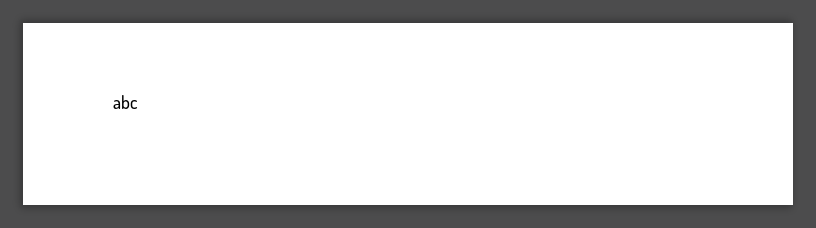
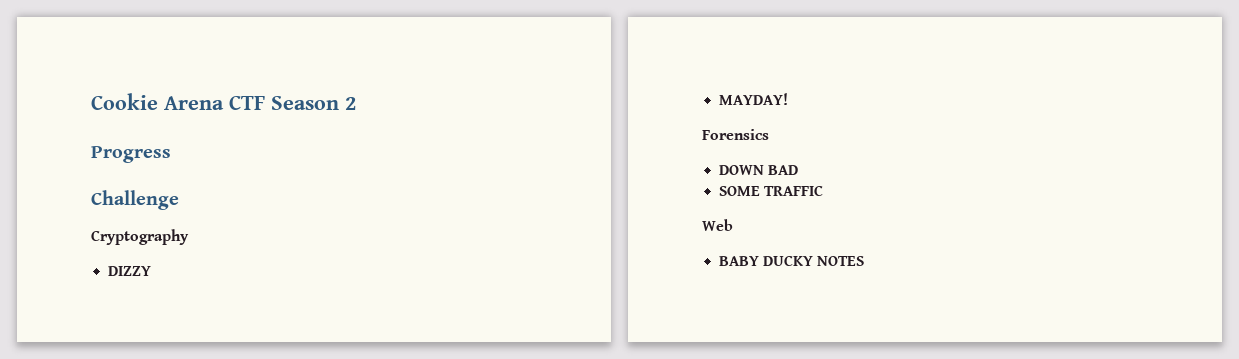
- abc
+ Cookie Arena CTF Season 2
+ Progress
+ Challenge
+ Cryptography
+ DIZZY
+ MAYDAY!
+ Forensics
+ DOWN BAD
+ SOME TRAFFIC
+ Web
+ BABY DUCKY NOTES

